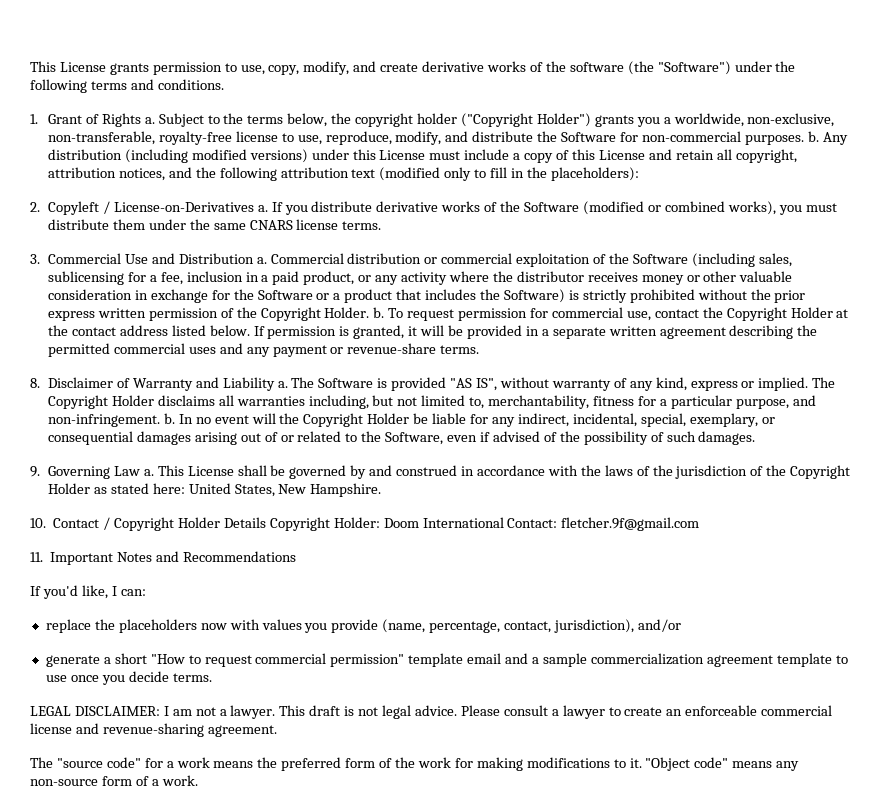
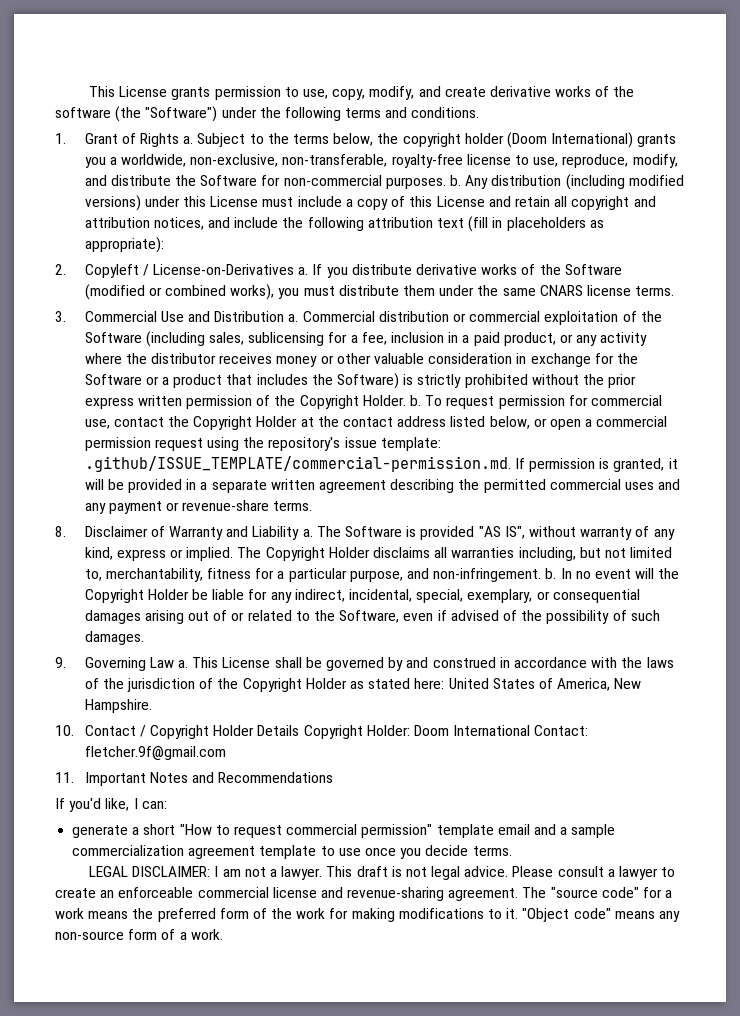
- Subject to the terms below, the copyright holder ("Copyright Holder") grants you a worldwide, non-exclusive, non-transferable, royalty-free license to use, reproduce, modify, and distribute the Software for non-commercial purposes. b.
+ Subject to the terms below, the copyright holder (Doom International) grants you a worldwide, non-exclusive, non-transferable, royalty-free license to use, reproduce, modify, and distribute the Software for non-commercial purposes. b.
- Any distribution (including modified versions) under this License must include a copy of this License and retain all copyright, attribution notices, and the following attribution text (modified only to fill in the placeholders):
+ Any distribution (including modified versions) under this License must include a copy of this License and retain all copyright and attribution notices, and include the following attribution text (fill in placeholders as appropriate):
- To request permission for commercial use, contact the Copyright Holder at the contact address listed below. If permission is granted, it will be provided in a separate written agreement describing the permitted commercial uses and any payment or revenue-share terms.
+ To request permission for commercial use, contact the Copyright Holder at the contact address listed below, or open a commercial permission request using the repository's issue template: .github/ISSUE_TEMPLATE/commercial-permission.md. If permission is granted, it will be provided in a separate written agreement describing the permitted commercial uses and any payment or revenue-share terms.
- This License shall be governed by and construed in accordance with the laws of the jurisdiction of the Copyright Holder as stated here: United States, New Hampshire.
+ This License shall be governed by and construed in accordance with the laws of the jurisdiction of the Copyright Holder as stated here: United States of America, New Hampshire.
- replace the placeholders now with values you provide (name, percentage, contact, jurisdiction), and/or
- Please consult a lawyer to create an enforceable commercial license and revenue-sharing agreement.
- The "source code" for a work means the preferred form of the work for making modifications to it.
+ Please consult a lawyer to create an enforceable commercial license and revenue-sharing agreement. The "source code" for a work means the preferred form of the work for making modifications to it.

